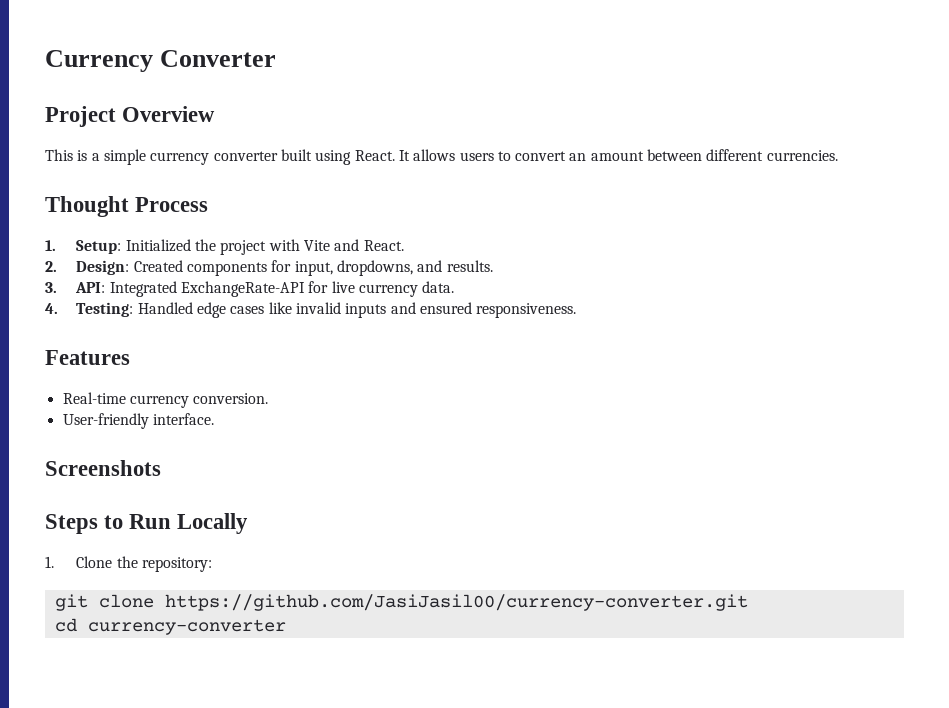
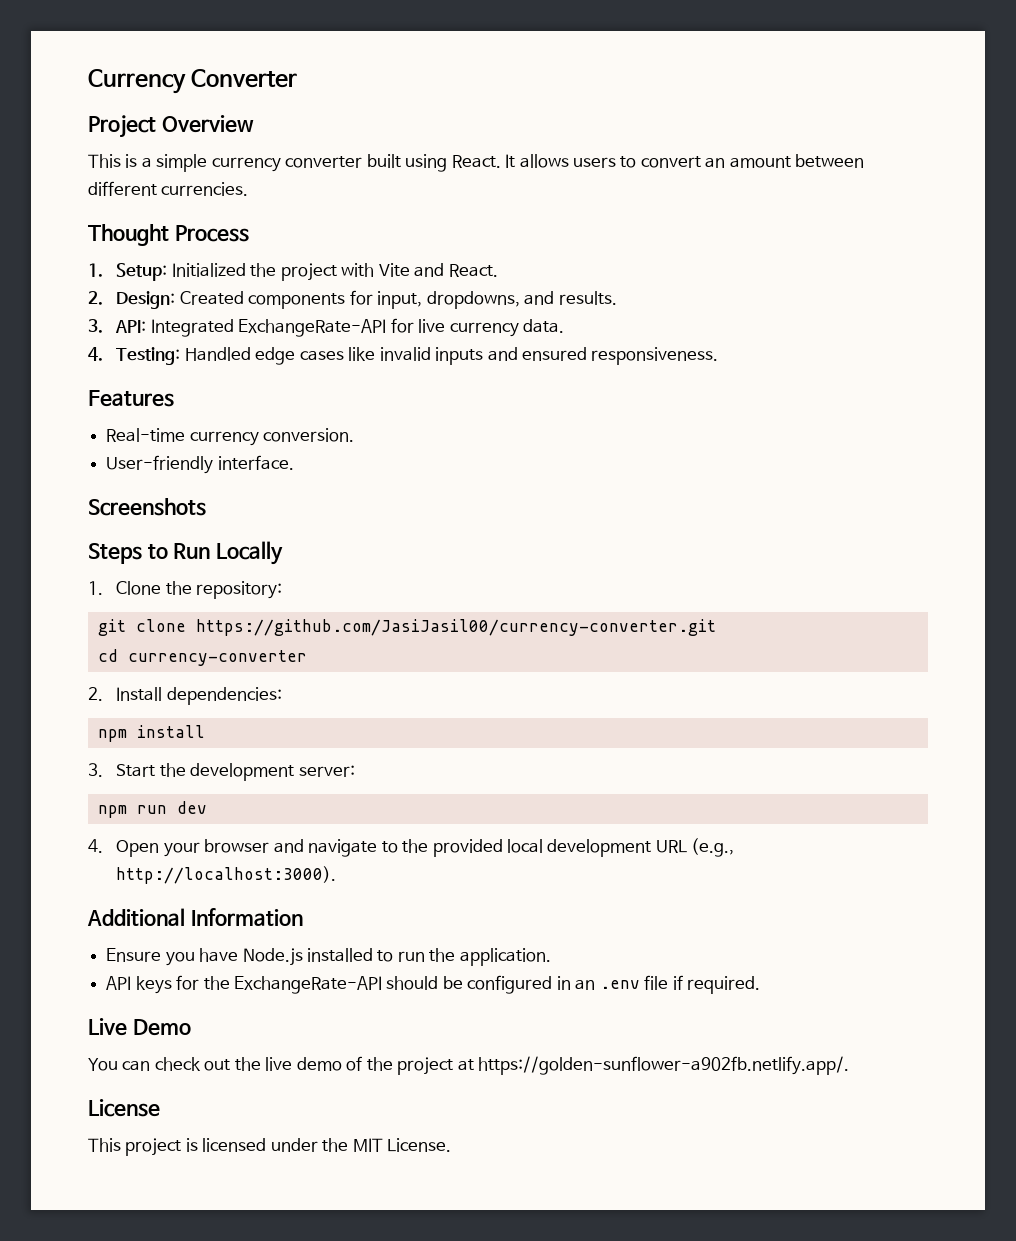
+ 2. Install dependencies:
+ npm install
+ 3. Start the development server:
+ npm run dev
+ 4. Open your browser and navigate to the provided local development URL (e.g., http://localhost:3000).
+ Additional Information
+ Ensure you have Node.js installed to run the application.
+ API keys for the ExchangeRate-API should be configured in an .env file if required.
+ Live Demo
+ You can check out the live demo of the project at https://golden-sunflower-a902fb.netlify.app/.
+ License
+ This project is licensed under the MIT License.

